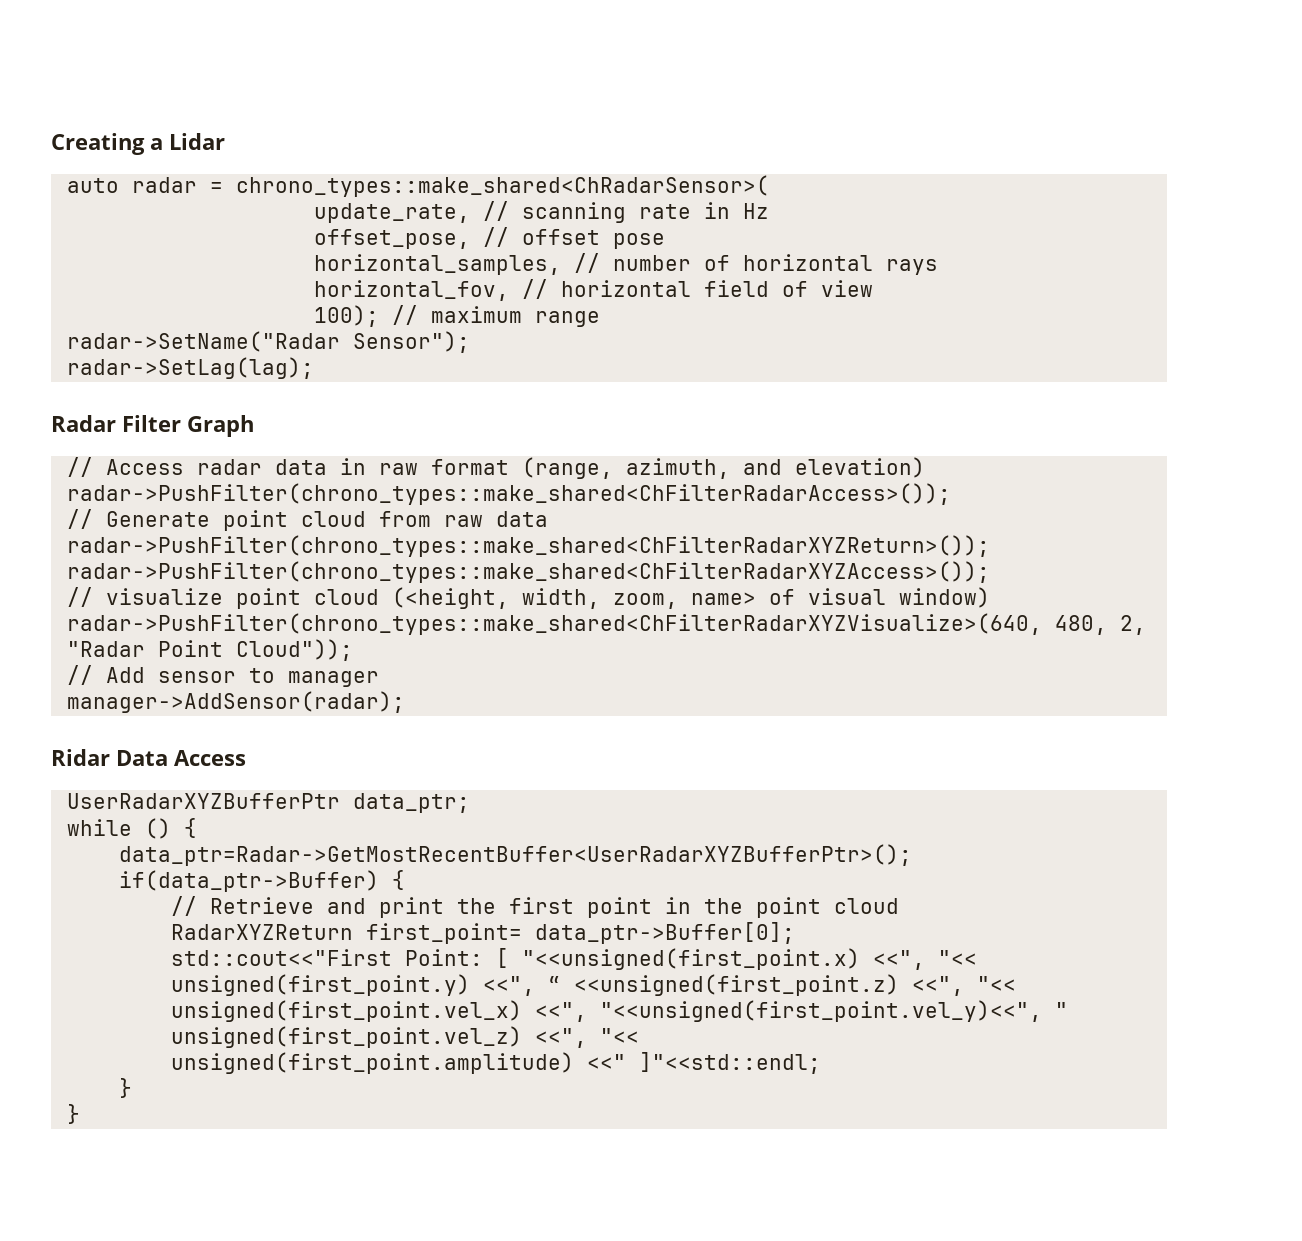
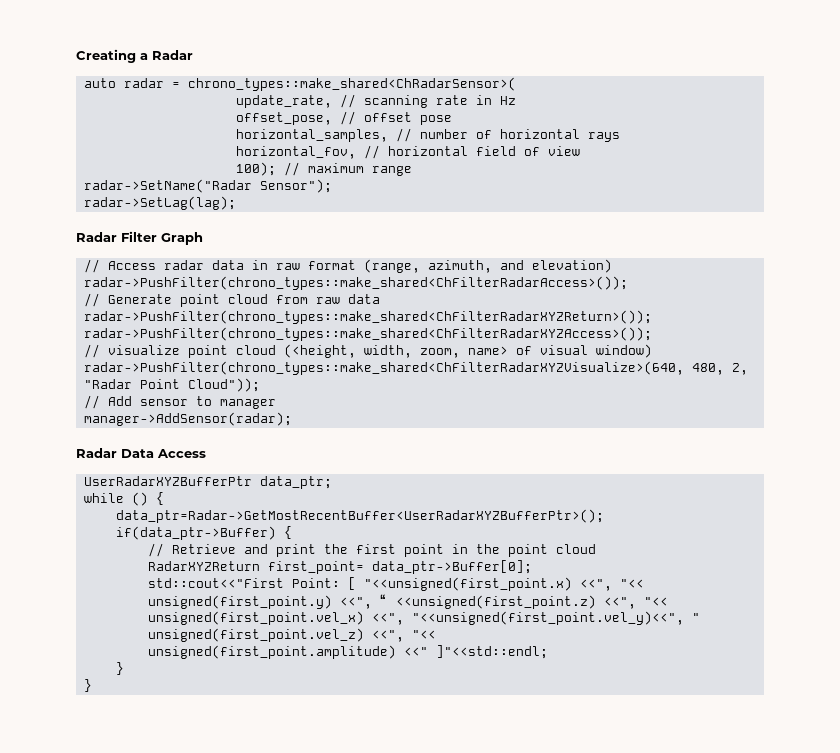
- Creating a Lidar
+ Creating a Radar
- Ridar Data Access
+ Radar Data Access

